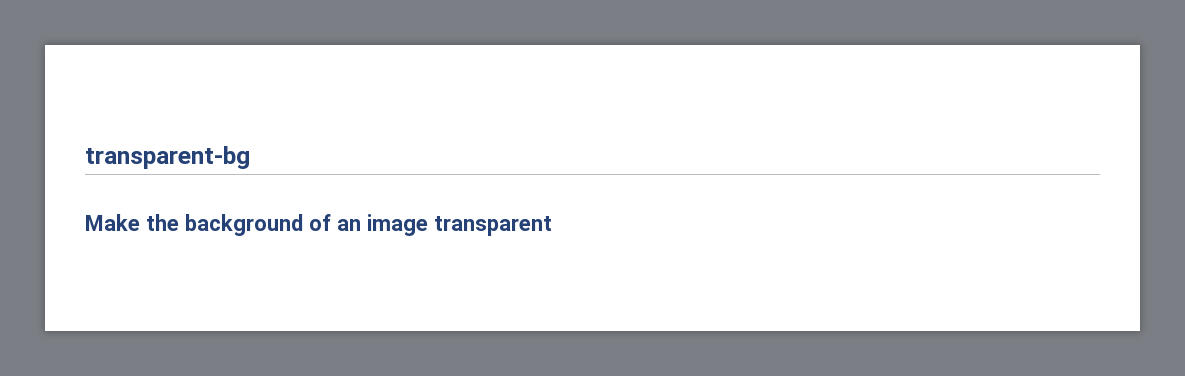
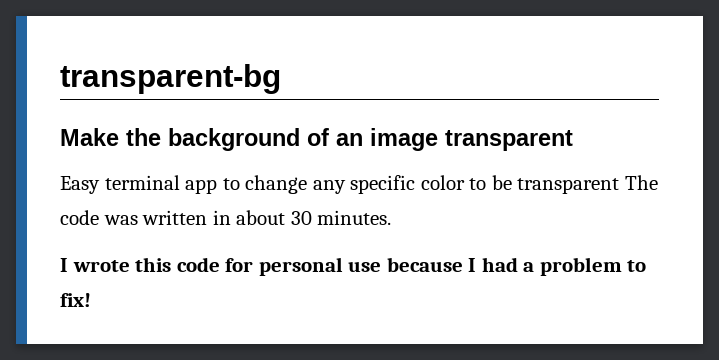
+ Easy terminal app to change any specific color to be transparent The code was written in about 30 minutes.
+ I wrote this code for personal use because I had a problem to fix!

